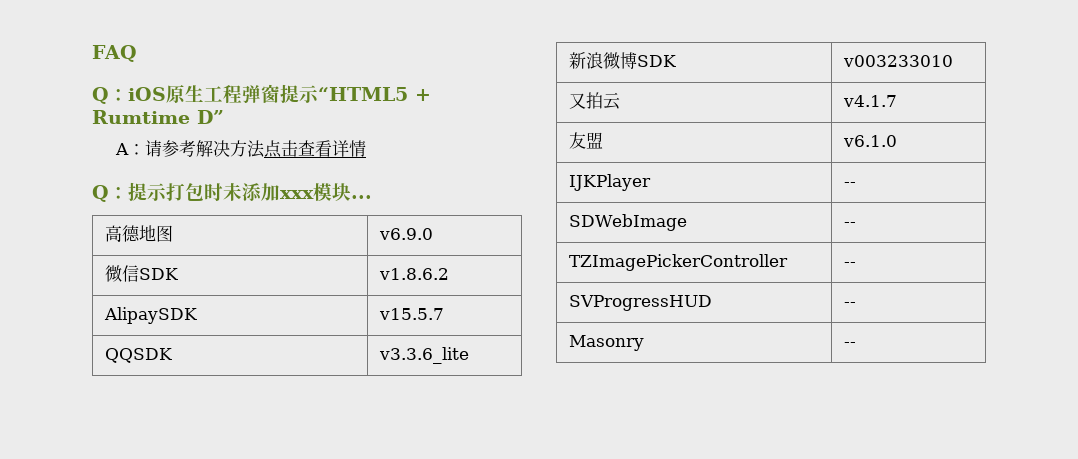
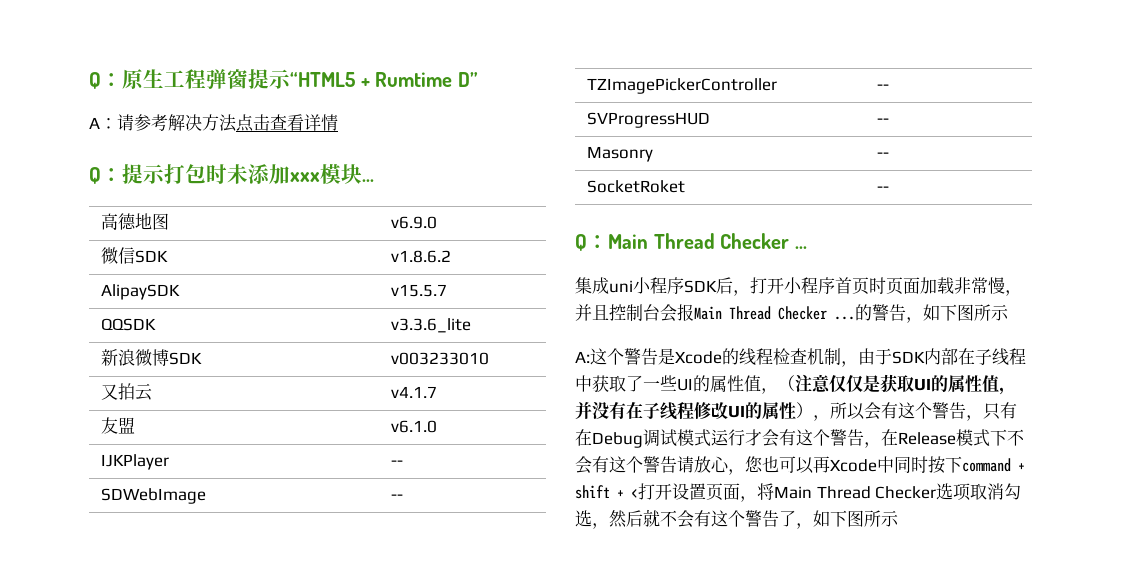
- FAQ
- Q：iOS原生工程弹窗提示“HTML5 + Rumtime D”
+ Q：原生工程弹窗提示“HTML5 + Rumtime D”
+ SocketRoket | --
+ Q：Main Thread Checker ...
+ 集成uni小程序SDK后，打开小程序首页时页面加载非常慢，并且控制台会报Main Thread Checker ...的警告，如下图所示
+ A:这个警告是Xcode的线程检查机制，由于SDK内部在子线程中获取了一些UI的属性值，（注意仅仅是获取UI的属性值，并没有在子线程修改UI的属性），所以会有这个警告，只有在Debug调试模式运行才会有这个警告，在Release模式下不会有这个警告请放心，您也可以再Xcode中同时按下command + shift + <打开设置页面，将Main Thread Checker选项取消勾选，然后就不会有这个警告了，如下图所示

